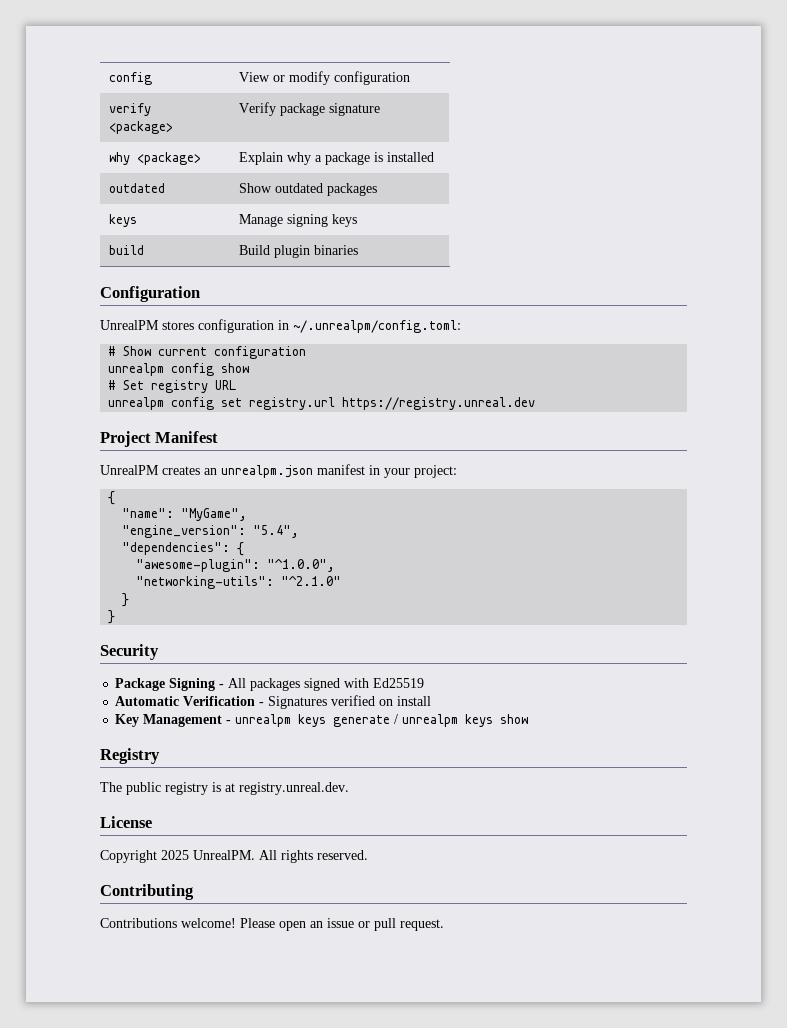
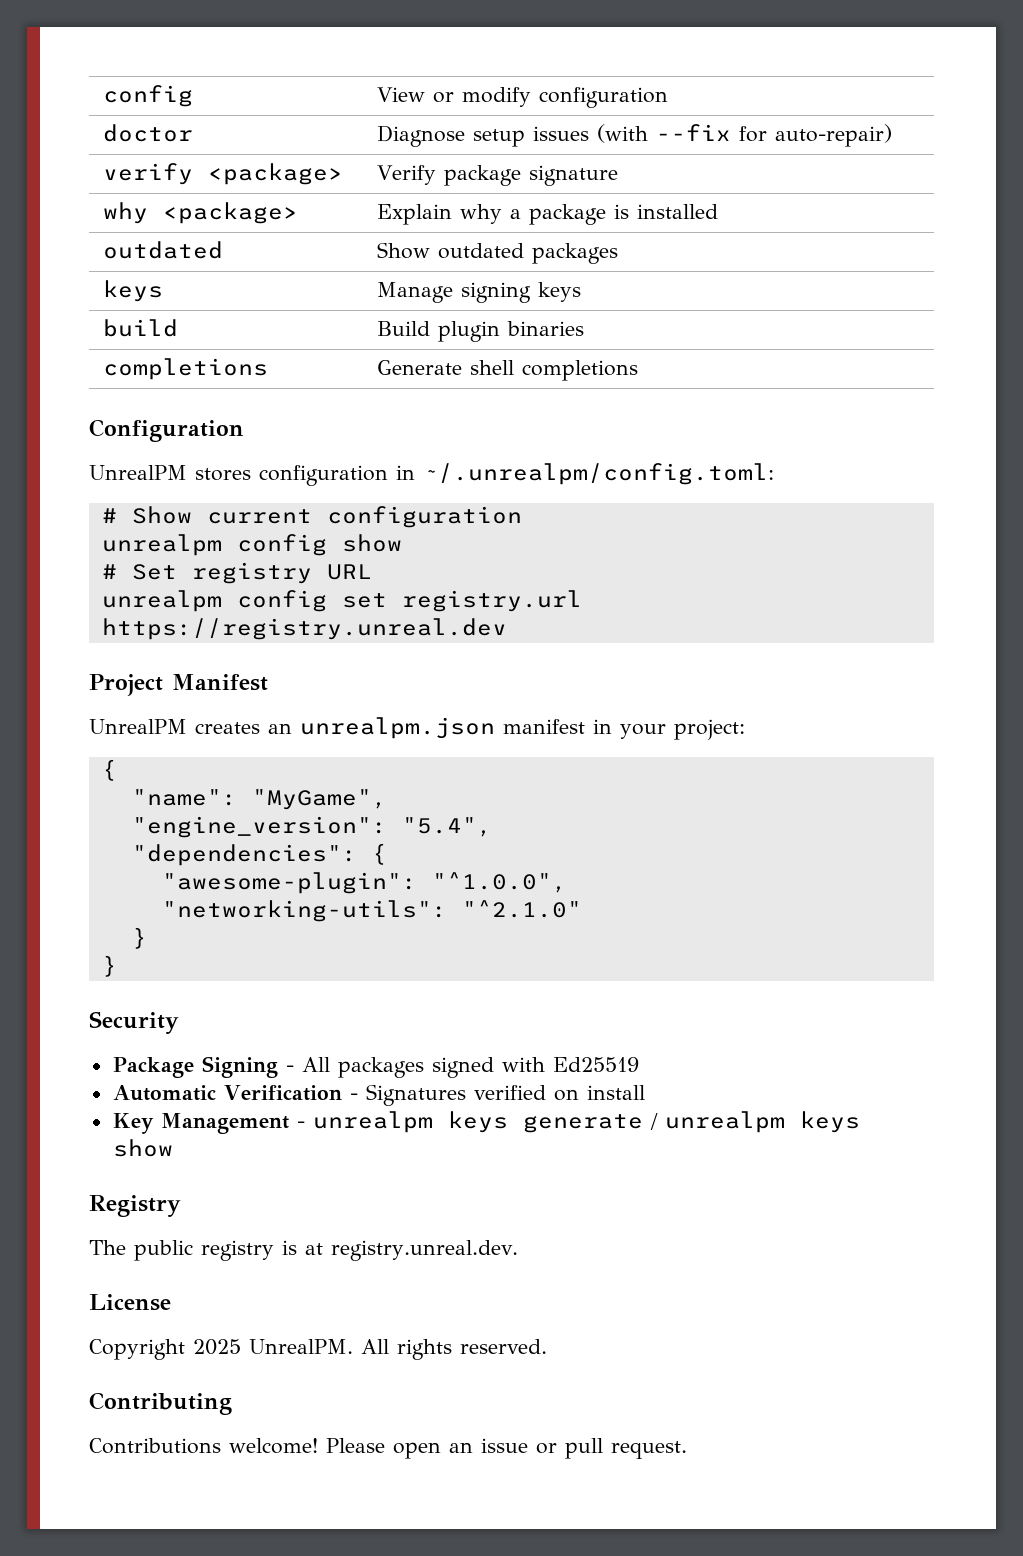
+ doctor | Diagnose setup issues (with --fix for auto-repair)
+ completions | Generate shell completions

